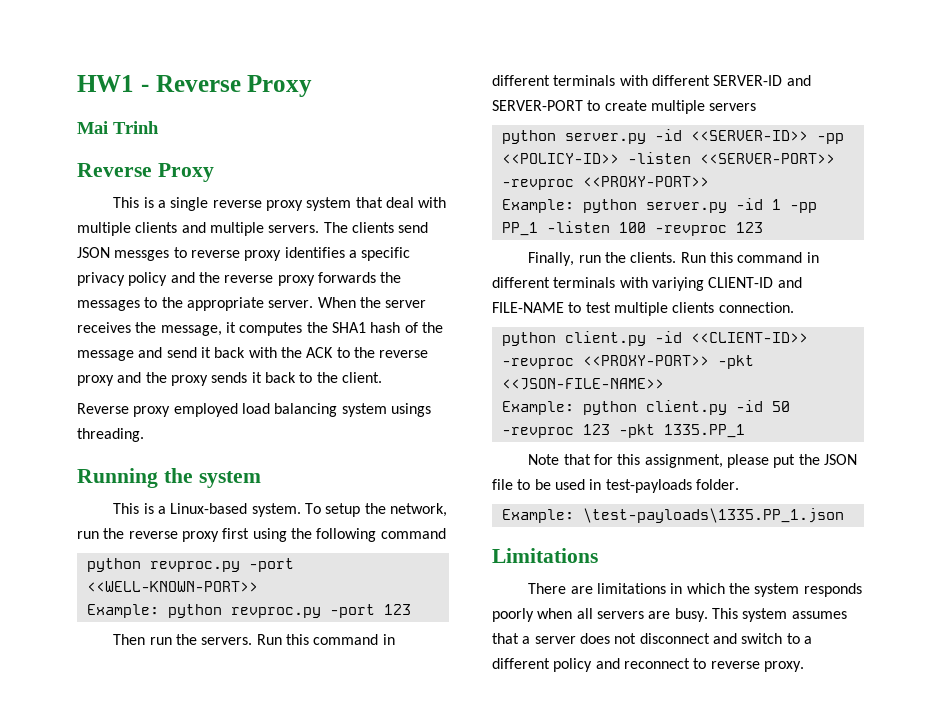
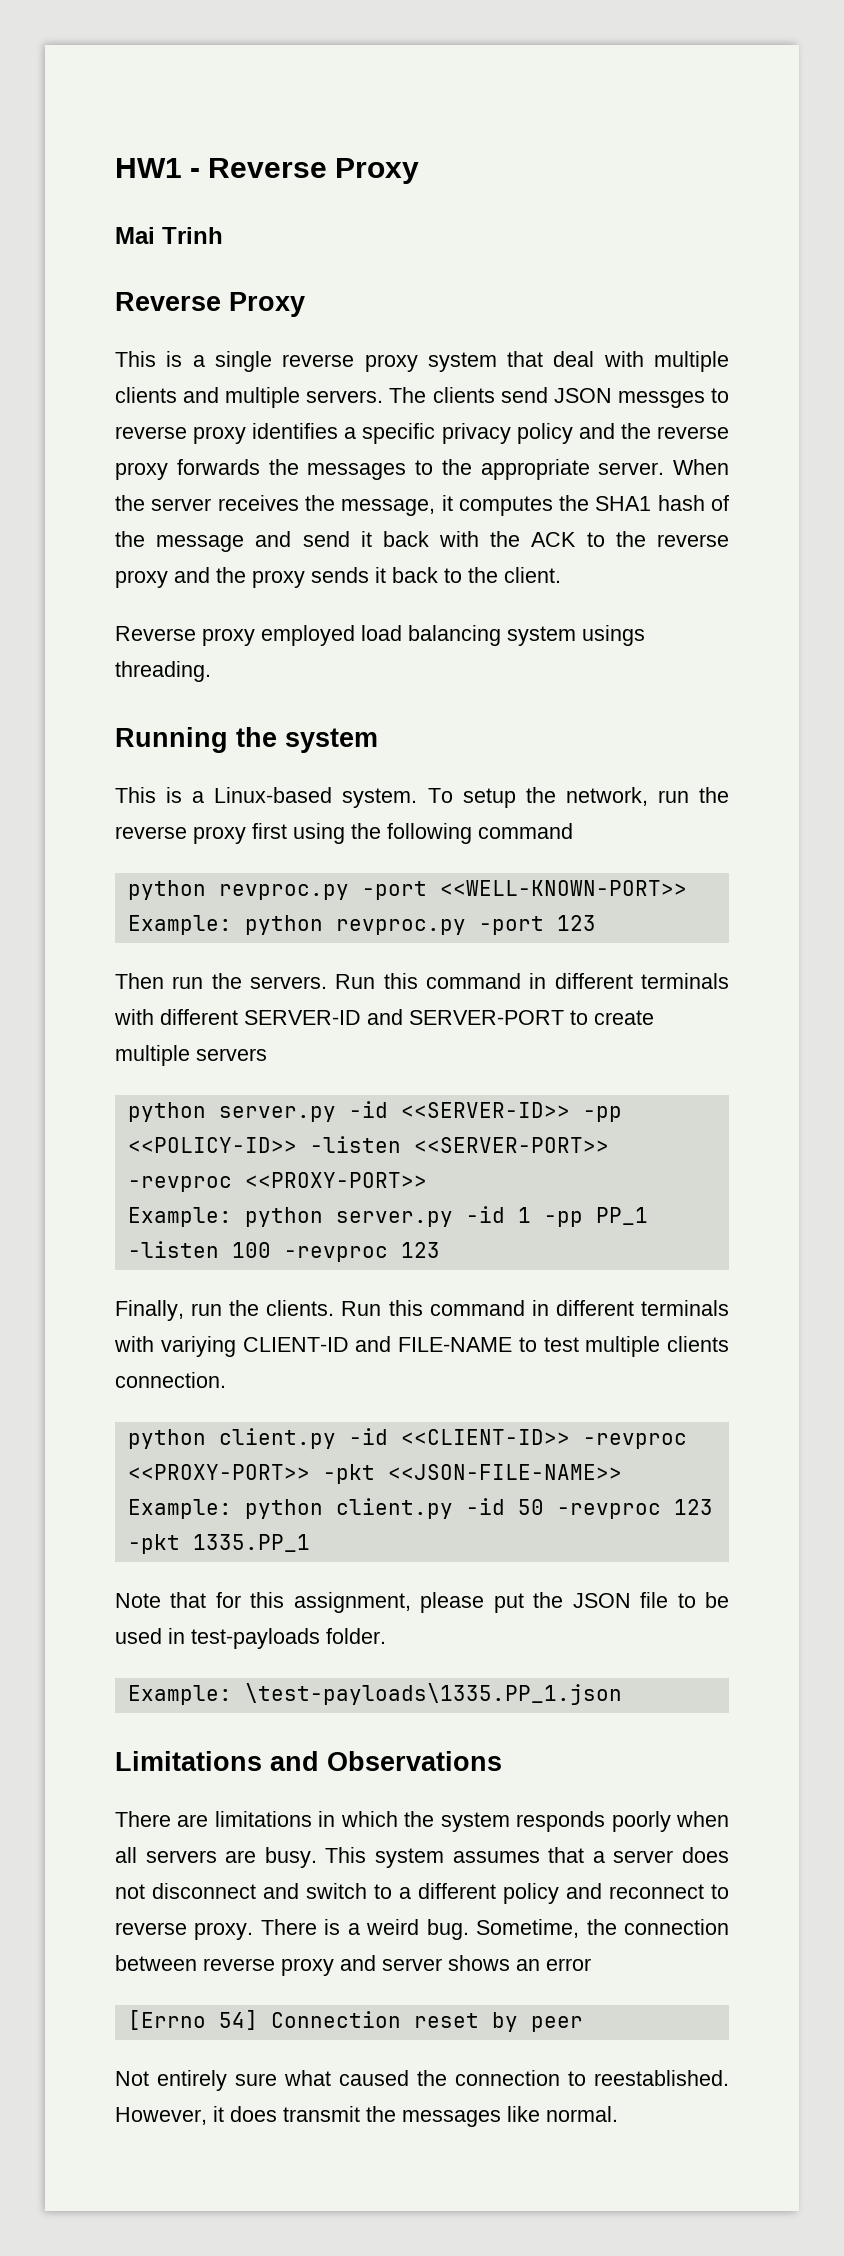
- Limitations
+ Limitations and Observations
+ There is a weird bug. Sometime, the connection between reverse proxy and server shows an error
+ [Errno 54] Connection reset by peer
+ Not entirely sure what caused the connection to reestablished. However, it does transmit the messages like normal.

